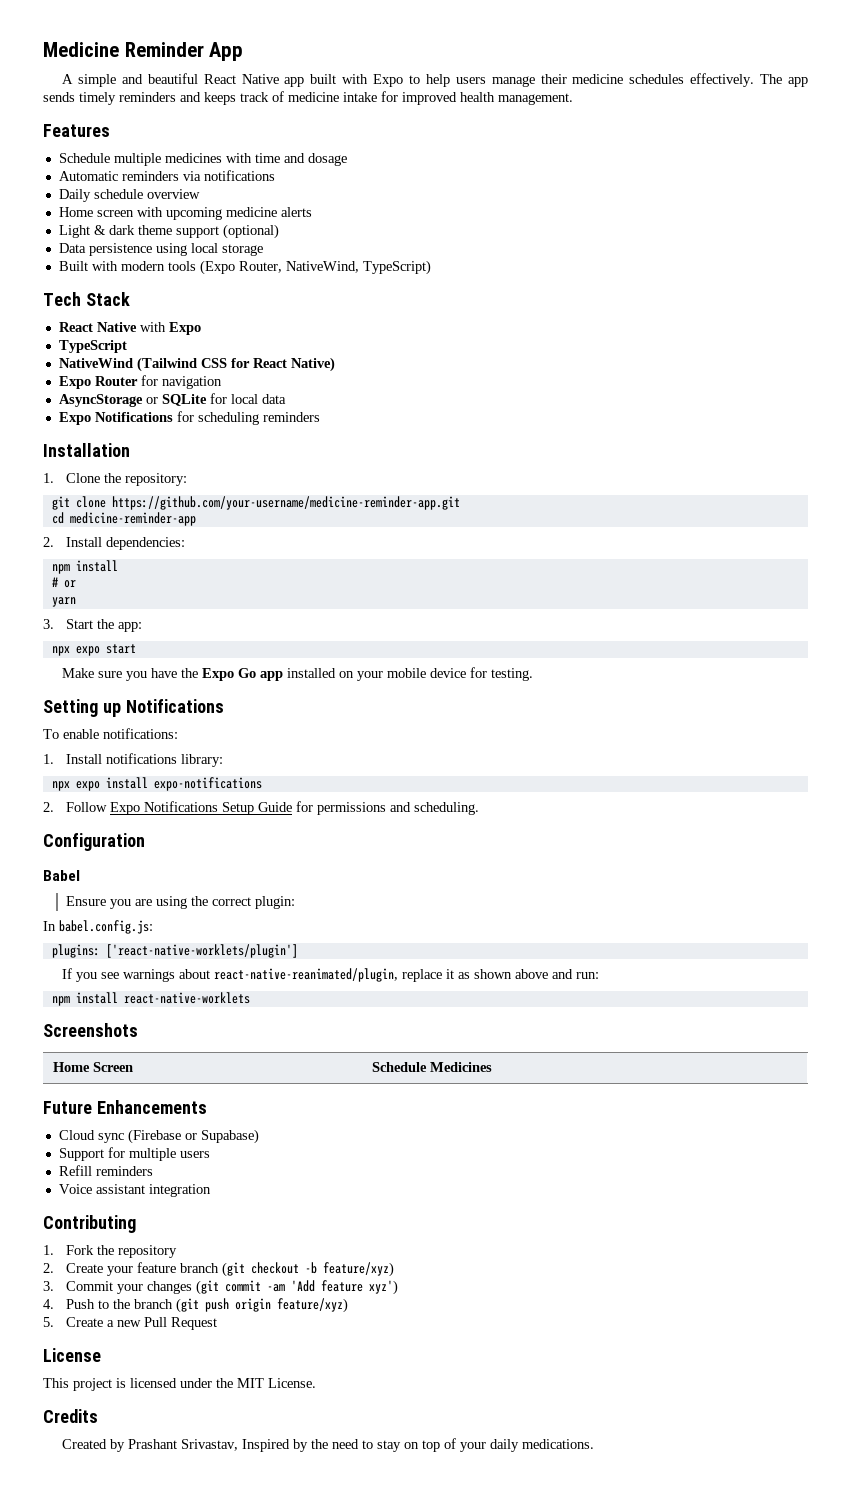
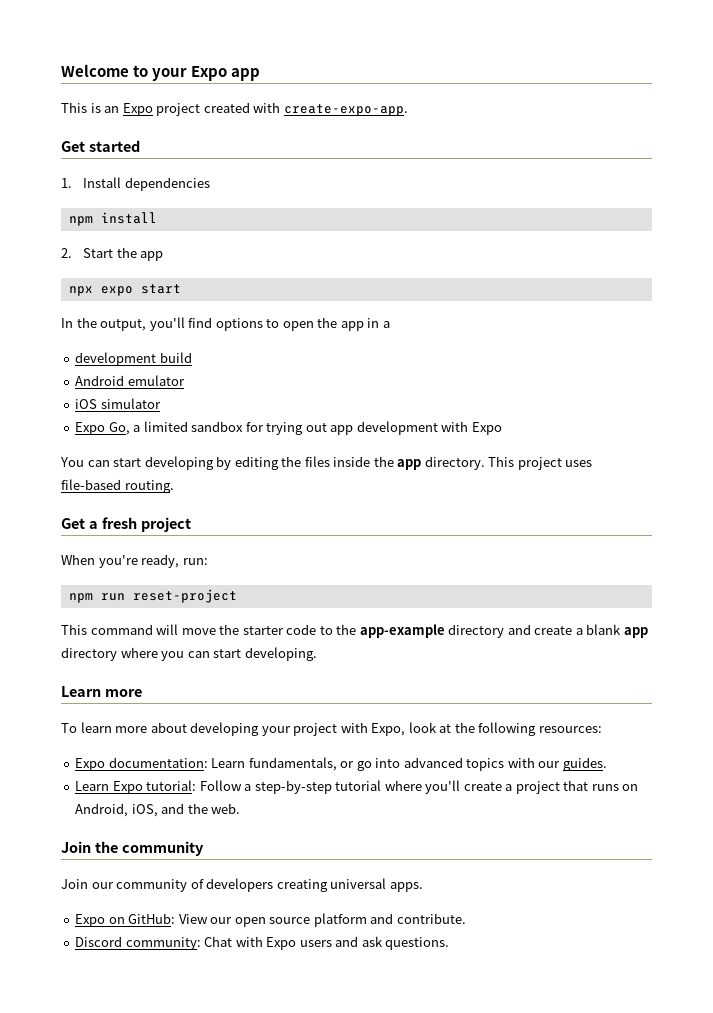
- Medicine Reminder App
- A simple and beautiful React Native app built with Expo to help users manage their medicine schedules effectively. The app sends timely reminders and keeps track of medicine intake for improved health management.
- Features
- Schedule multiple medicines with time and dosage
- Automatic reminders via notifications
- Daily schedule overview
- Home screen with upcoming medicine alerts
- Light & dark theme support (optional)
- Data persistence using local storage
- Built with modern tools (Expo Router, NativeWind, TypeScript)
- Tech Stack
- React Native with Expo
- TypeScript
- NativeWind (Tailwind CSS for React Native)
- Expo Router for navigation
- AsyncStorage or SQLite for local data
- Expo Notifications for scheduling reminders
- Installation
- 1. Clone the repository:
- git clone https://github.com/your-username/medicine-reminder-app.git
- cd medicine-reminder-app
- 2. Install dependencies:
+ Welcome to your Expo app
+ This is an Expo project created with create-expo-app.
+ Get started
+ 1. Install dependencies
  npm install
- # or
- yarn
- 3. Start the app:
+ 2. Start the app
- Make sure you have the Expo Go app installed on your mobile device for testing.
- Setting up Notifications
- To enable notifications:
- 1. Install notifications library:
- npx expo install expo-notifications
- 2. Follow Expo Notifications Setup Guide for permissions and scheduling.
- Configuration
- Babel
- Ensure you are using the correct plugin:
- In babel.config.js:
- plugins: ['react-native-worklets/plugin']
- If you see warnings about react-native-reanimated/plugin, replace it as shown above and run:
- npm install react-native-worklets
- Screenshots
- Home Screen | Schedule Medicines
- Future Enhancements
- Cloud sync (Firebase or Supabase)
- Support for multiple users
- Refill reminders
- Voice assistant integration
- Contributing
- 1. Fork the repository
- 2. Create your feature branch (git checkout -b feature/xyz)
- 3. Commit your changes (git commit -am 'Add feature xyz')
- 4. Push to the branch (git push origin feature/xyz)
- 5. Create a new Pull Request
- License
- This project is licensed under the MIT License.
- Credits
- Created by Prashant Srivastav, Inspired by the need to stay on top of your daily medications.
+ In the output, you'll find options to open the app in a
+ development build
+ Android emulator
+ iOS simulator
+ Expo Go, a limited sandbox for trying out app development with Expo
+ You can start developing by editing the files inside the app directory. This project uses file-based routing.
+ Get a fresh project
+ When you're ready, run:
+ npm run reset-project
+ This command will move the starter code to the app-example directory and create a blank app directory where you can start developing.
+ Learn more
+ To learn more about developing your project with Expo, look at the following resources:
+ Expo documentation: Learn fundamentals, or go into advanced topics with our guides.
+ Learn Expo tutorial: Follow a step-by-step tutorial where you'll create a project that runs on Android, iOS, and the web.
+ Join the community
+ Join our community of developers creating universal apps.
+ Expo on GitHub: View our open source platform and contribute.
+ Discord community: Chat with Expo users and ask questions.

